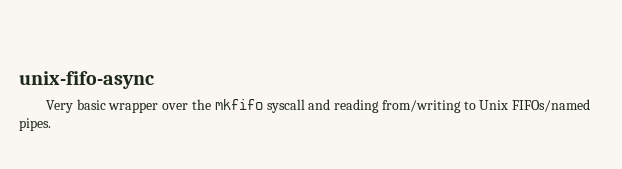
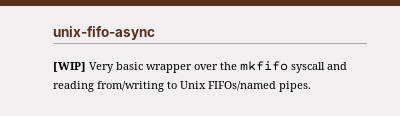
- Very basic wrapper over the mkfifo syscall and reading from/writing to Unix FIFOs/named pipes.
+ [WIP] Very basic wrapper over the mkfifo syscall and reading from/writing to Unix FIFOs/named pipes.

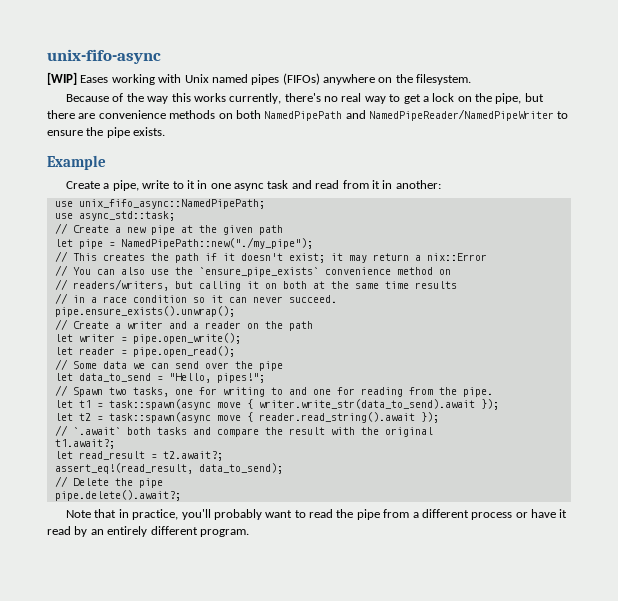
- [WIP] Very basic wrapper over the mkfifo syscall and reading from/writing to Unix FIFOs/named pipes.
+ [WIP] Eases working with Unix named pipes (FIFOs) anywhere on the filesystem.
+ Because of the way this works currently, there's no real way to get a lock on the pipe, but there are convenience methods on both NamedPipePath and NamedPipeReader/NamedPipeWriter to ensure the pipe exists.
+ Example
+ Create a pipe, write to it in one async task and read from it in another:
+ use unix_fifo_async::NamedPipePath;
+ use async_std::task;
+ // Create a new pipe at the given path
+ let pipe = NamedPipePath::new("./my_pipe");
+ // This creates the path if it doesn't exist; it may return a nix::Error
+ // You can also use the `ensure_pipe_exists` convenience method on
+ // readers/writers, but calling it on both at the same time results
+ // in a race condition so it can never succeed.
+ pipe.ensure_exists().unwrap();
+ // Create a writer and a reader on the path
+ let writer = pipe.open_write();
+ let reader = pipe.open_read();
+ // Some data we can send over the pipe
+ let data_to_send = "Hello, pipes!";
+ // Spawn two tasks, one for writing to and one for reading from the pipe.
+ let t1 = task::spawn(async move { writer.write_str(data_to_send).await });
+ let t2 = task::spawn(async move { reader.read_string().await });
+ // `.await` both tasks and compare the result with the original
+ t1.await?;
+ let read_result = t2.await?;
+ assert_eq!(read_result, data_to_send);
+ // Delete the pipe
+ pipe.delete().await?;
+ Note that in practice, you'll probably want to read the pipe from a different process or have it read by an entirely different program.

